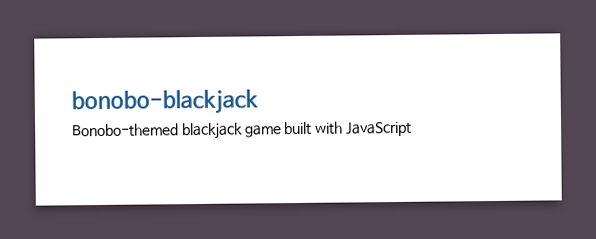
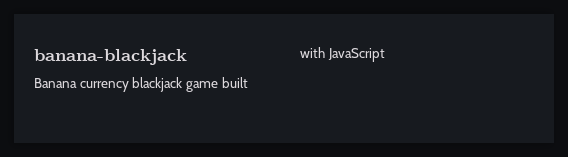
- bonobo-blackjack
- Bonobo-themed blackjack game built with JavaScript
+ banana-blackjack
+ Banana currency blackjack game built with JavaScript

